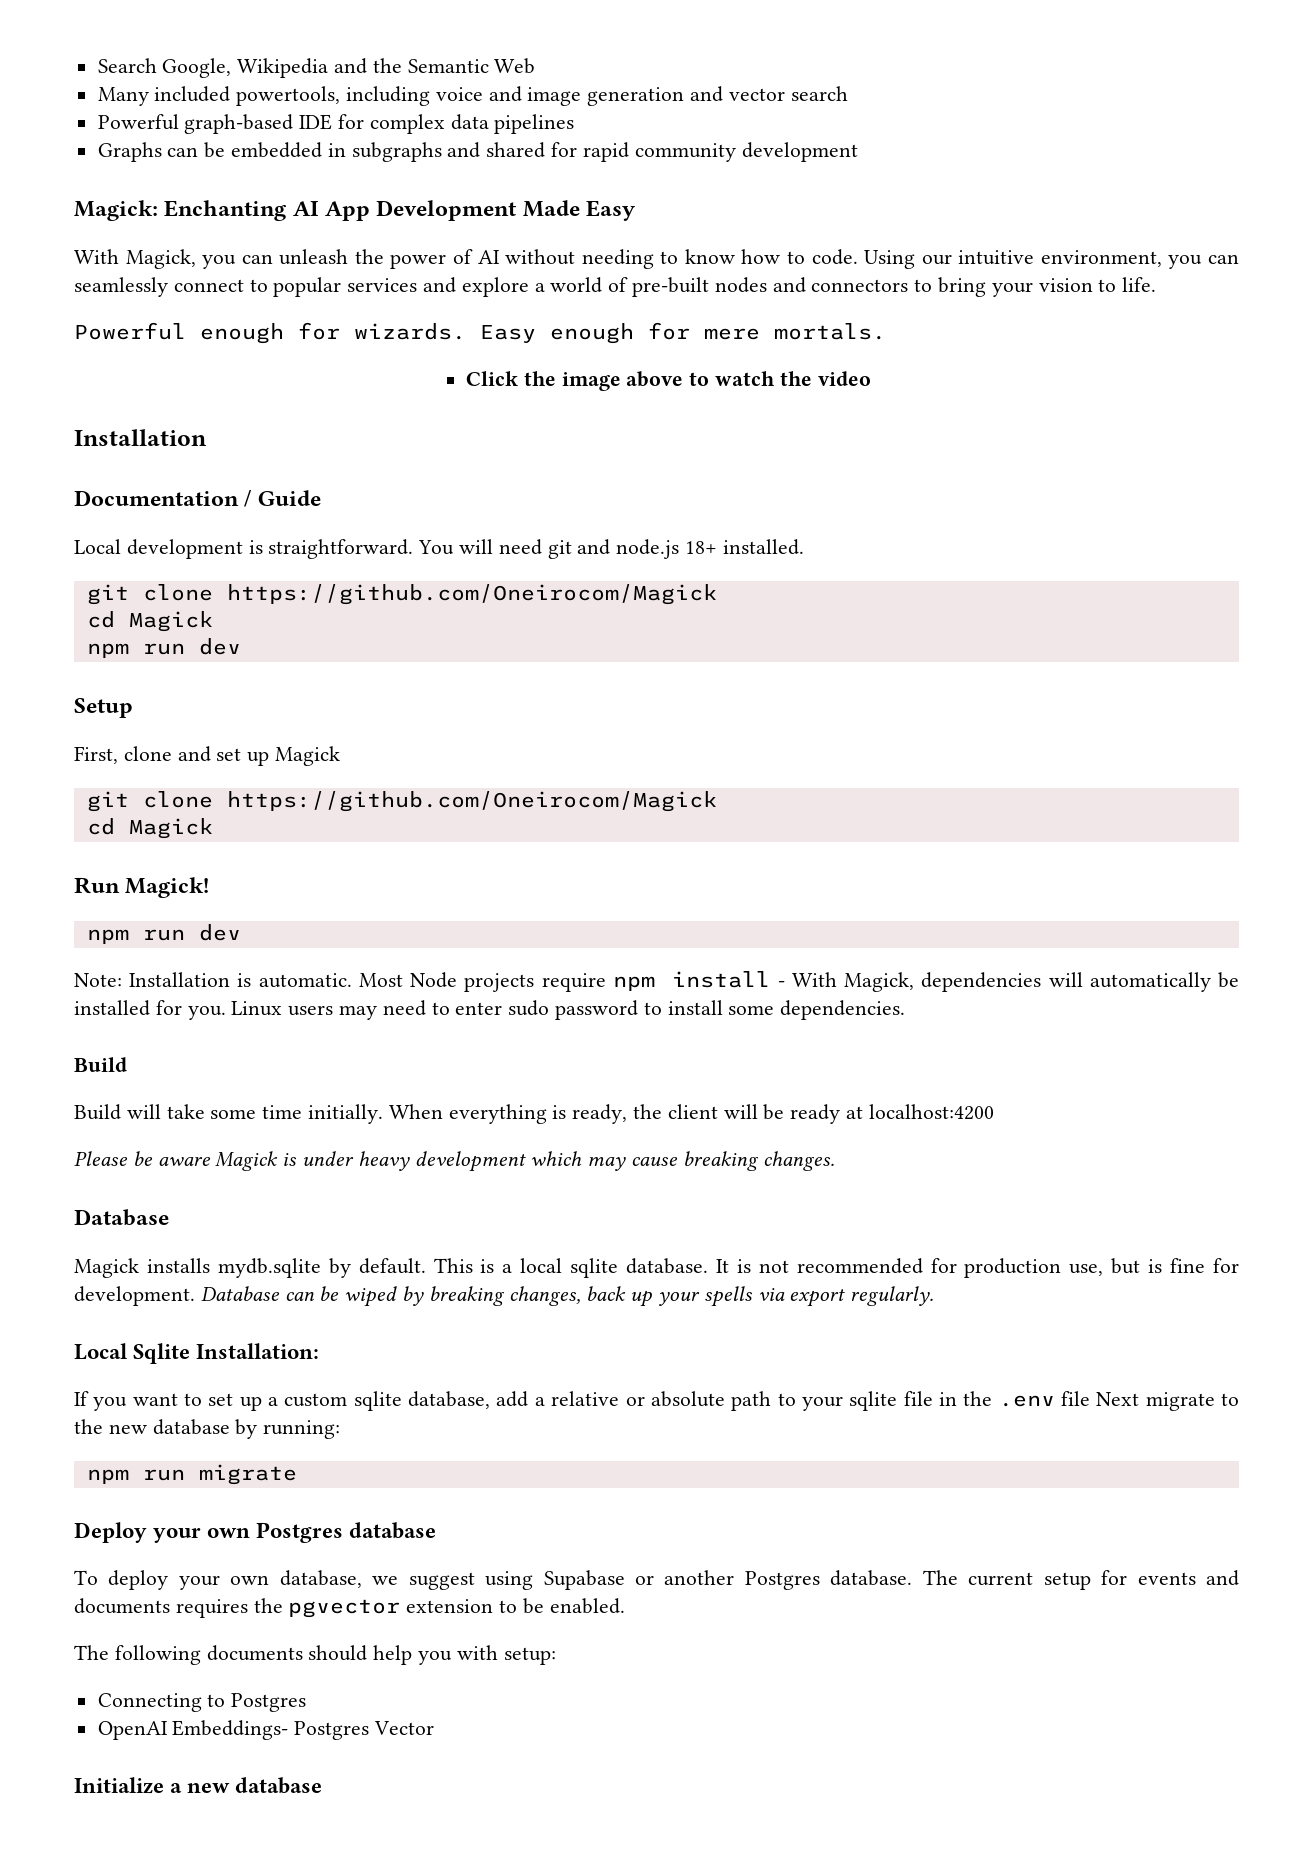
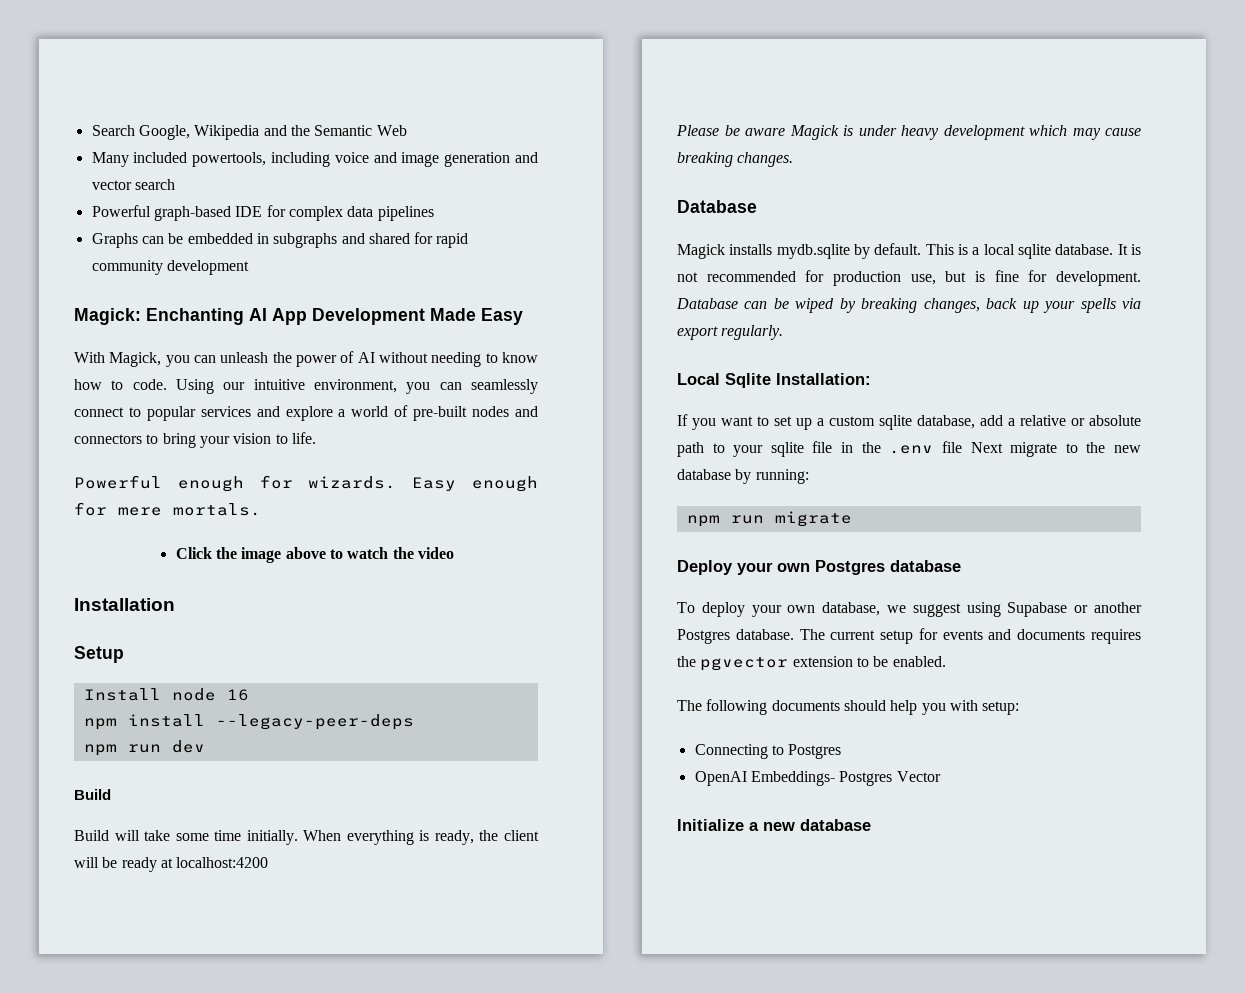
- Documentation / Guide
- Local development is straightforward. You will need git and node.js 18+ installed.
- git clone https://github.com/Oneirocom/Magick
- cd Magick
+ Setup
+ Install node 16
+ npm install --legacy-peer-deps
  npm run dev
- Setup
- First, clone and set up Magick
- git clone https://github.com/Oneirocom/Magick
- cd Magick
- Run Magick!
- npm run dev
- Note: Installation is automatic. Most Node projects require npm install - With Magick, dependencies will automatically be installed for you. Linux users may need to enter sudo password to install some dependencies.

